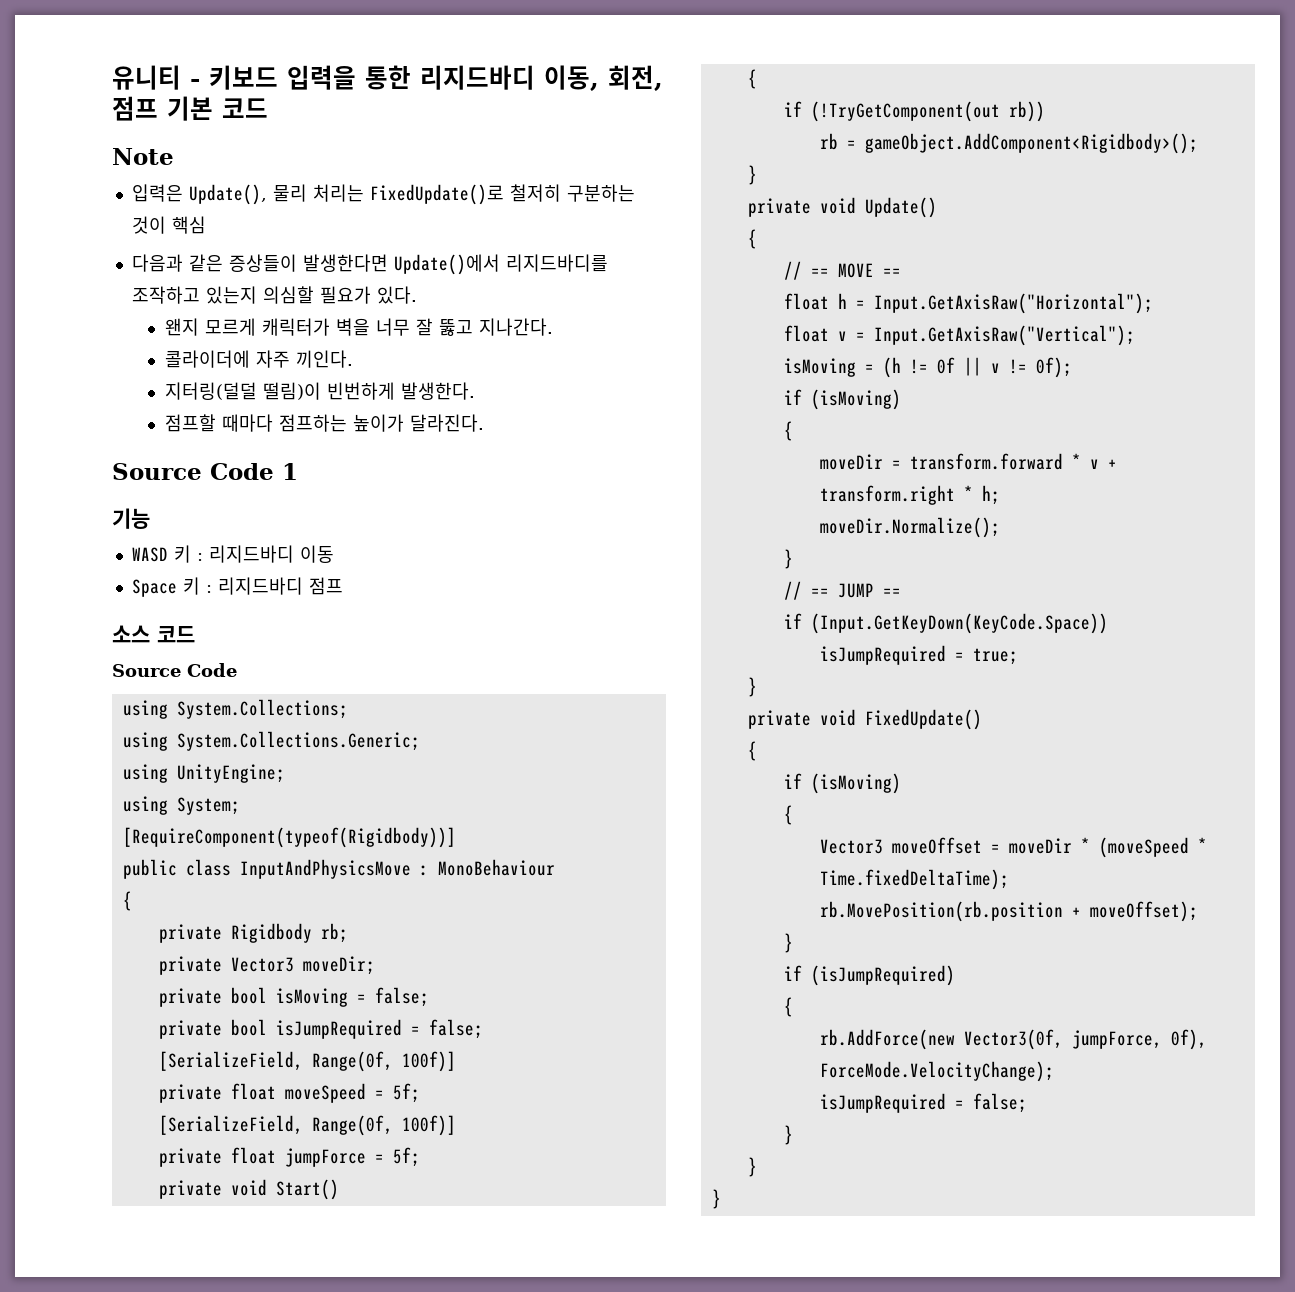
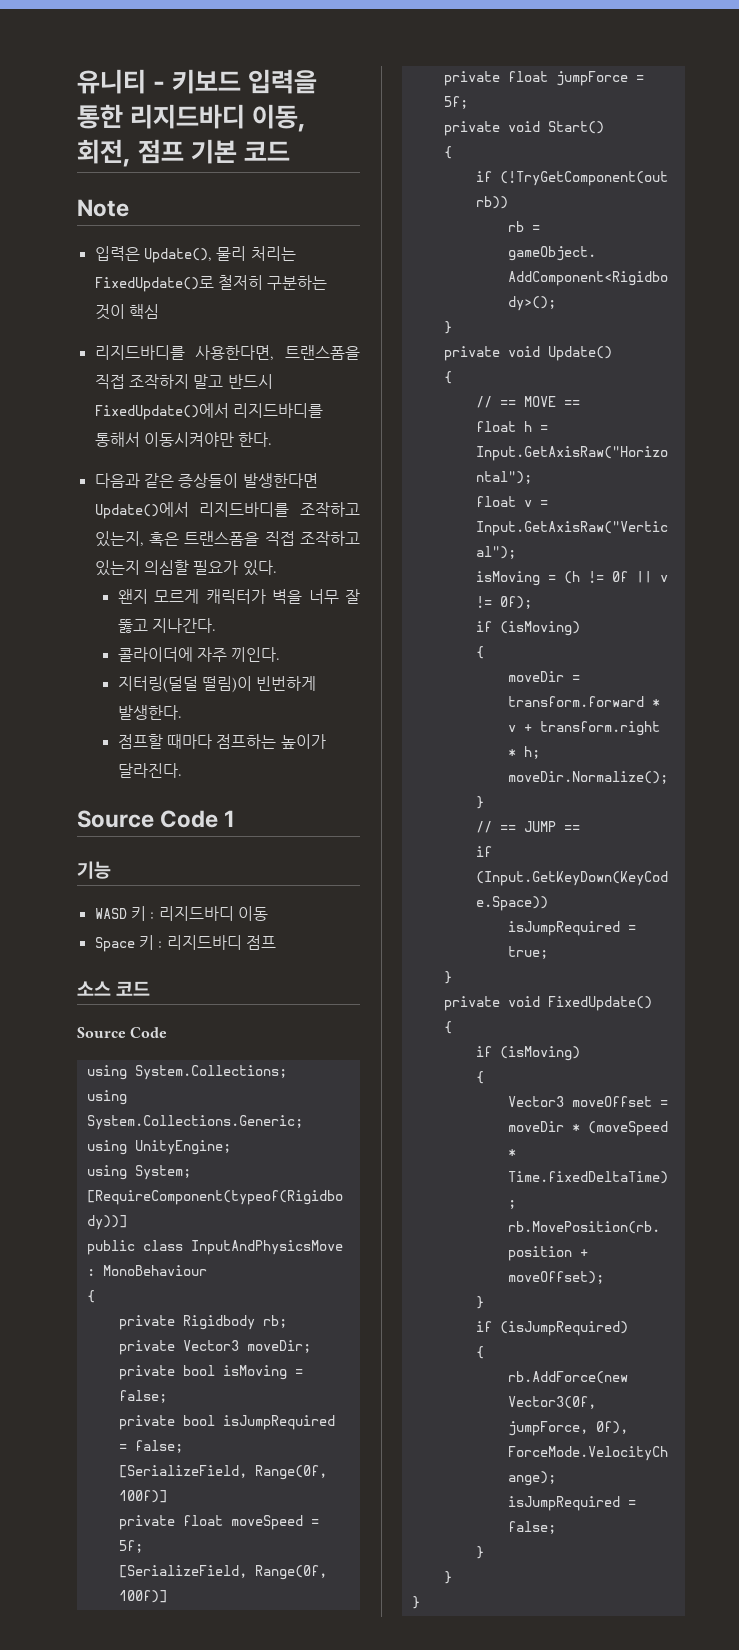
+ 리지드바디를 사용한다면, 트랜스폼을 직접 조작하지 말고 반드시 FixedUpdate()에서 리지드바디를 통해서 이동시켜야만 한다.
- 다음과 같은 증상들이 발생한다면 Update()에서 리지드바디를 조작하고 있는지 의심할 필요가 있다.
+ 다음과 같은 증상들이 발생한다면 Update()에서 리지드바디를 조작하고 있는지, 혹은 트랜스폼을 직접 조작하고 있는지 의심할 필요가 있다.

